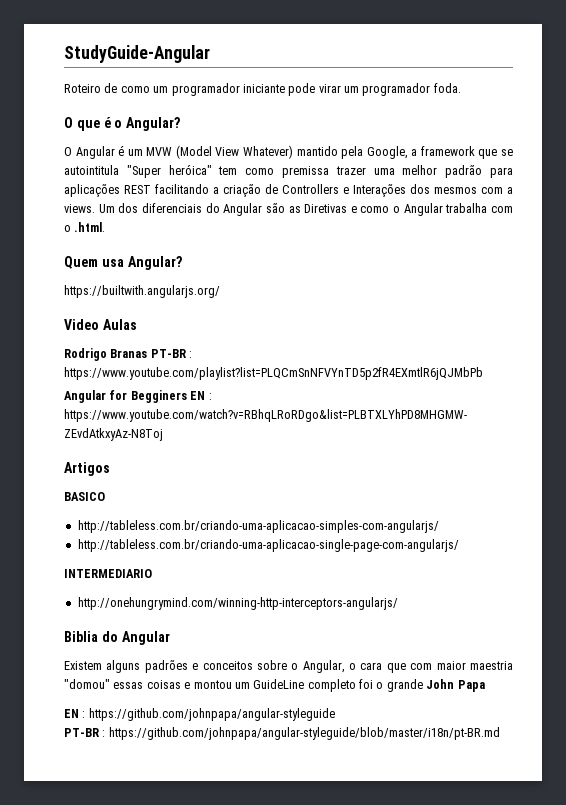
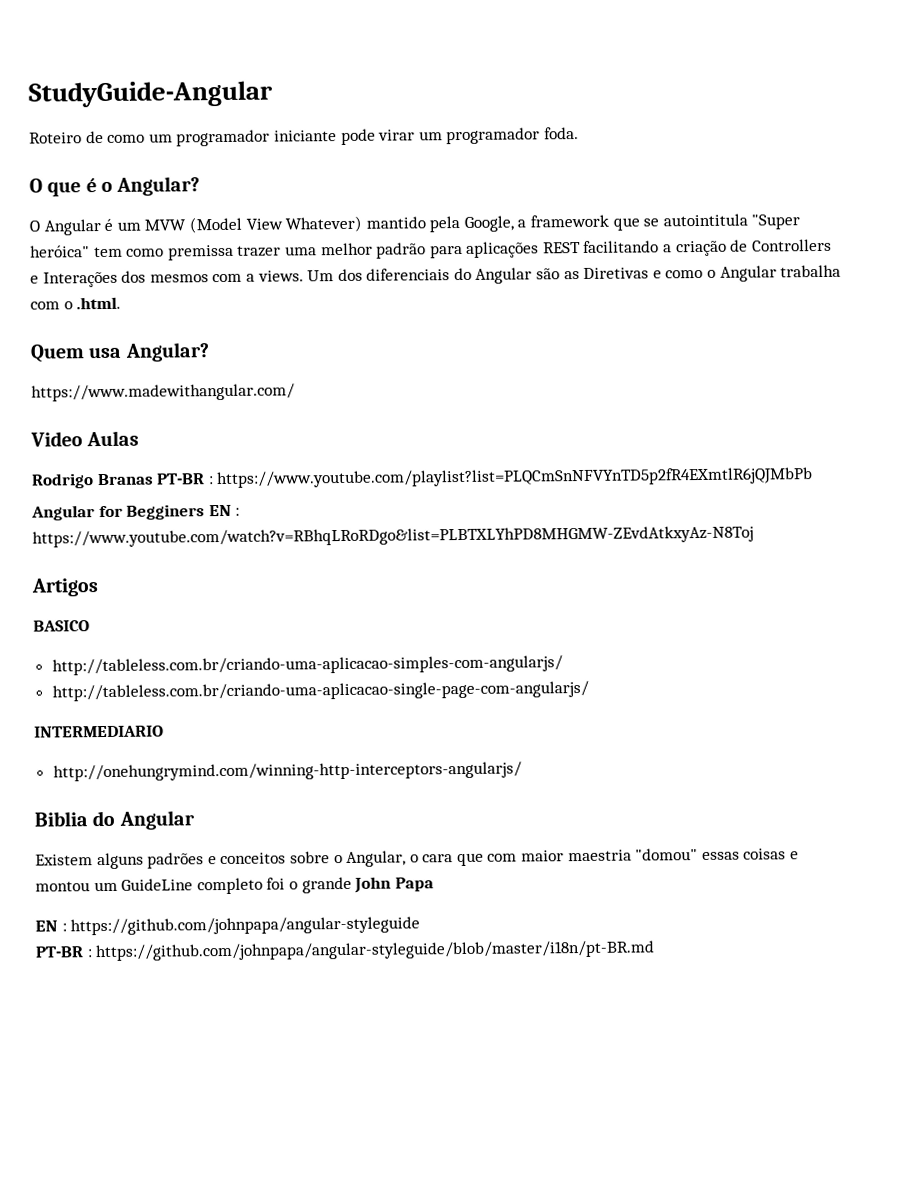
- https://builtwith.angularjs.org/
+ https://www.madewithangular.com/

